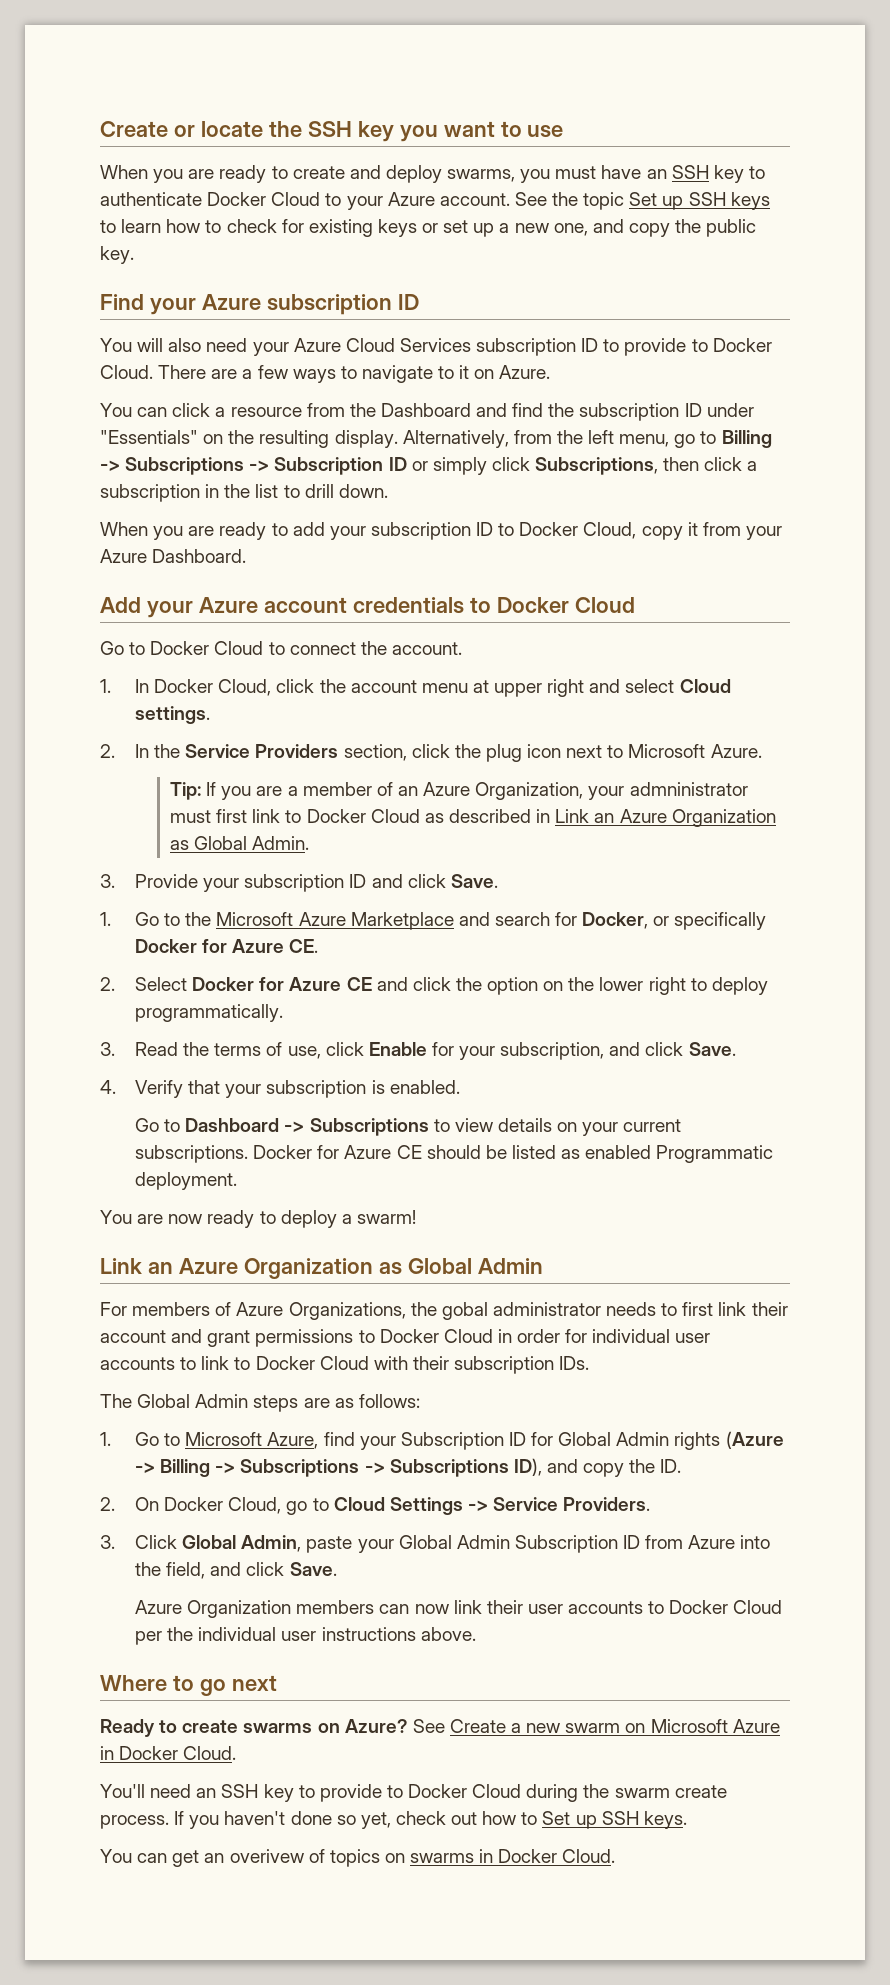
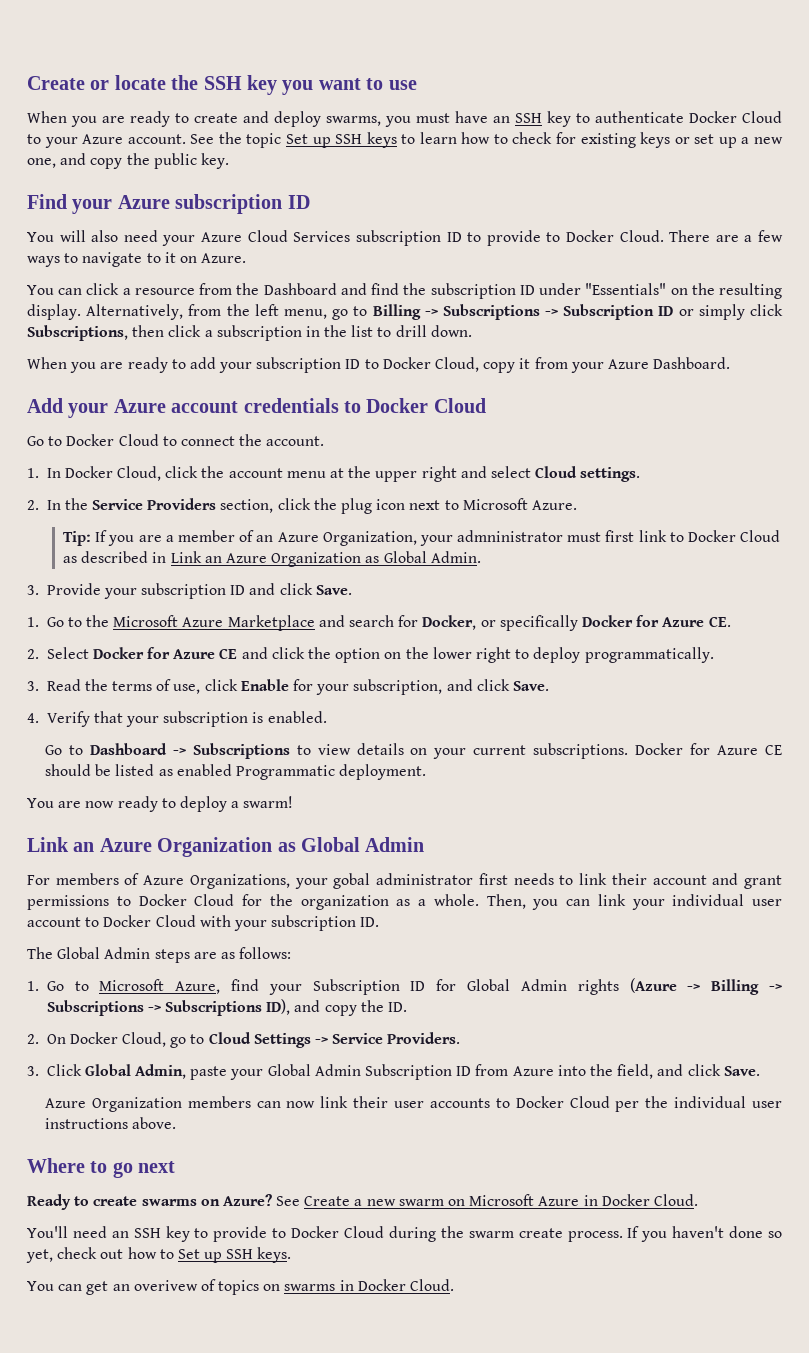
- 1. In Docker Cloud, click the account menu at upper right and select Cloud settings.
+ 1. In Docker Cloud, click the account menu at the upper right and select Cloud settings.
- For members of Azure Organizations, the gobal administrator needs to first link their account and grant permissions to Docker Cloud in order for individual user accounts to link to Docker Cloud with their subscription IDs.
+ For members of Azure Organizations, your gobal administrator first needs to link their account and grant permissions to Docker Cloud for the organization as a whole. Then, you can link your individual user account to Docker Cloud with your subscription ID.

